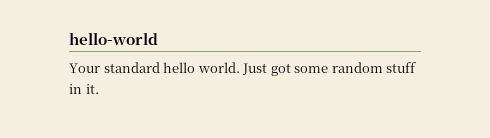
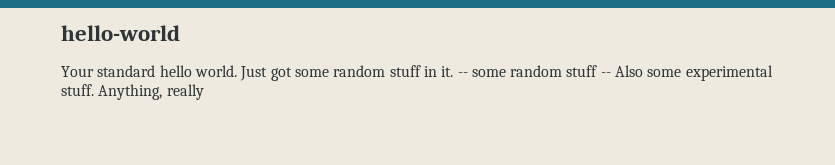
+ -- some random stuff -- Also some experimental stuff. Anything, really

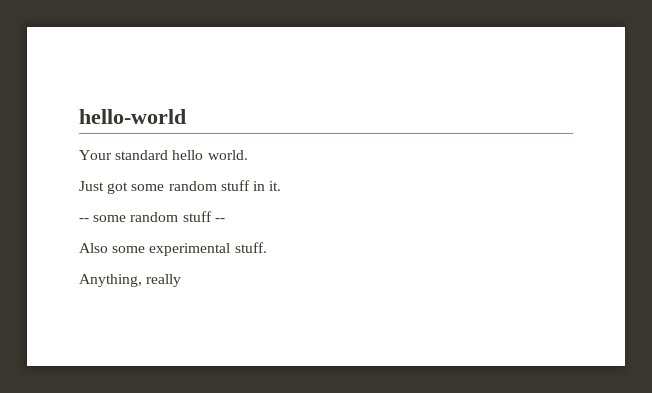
- Your standard hello world. Just got some random stuff in it. -- some random stuff -- Also some experimental stuff. Anything, really
+ Your standard hello world.
+ Just got some random stuff in it.
+ -- some random stuff --
+ Also some experimental stuff.
+ Anything, really

